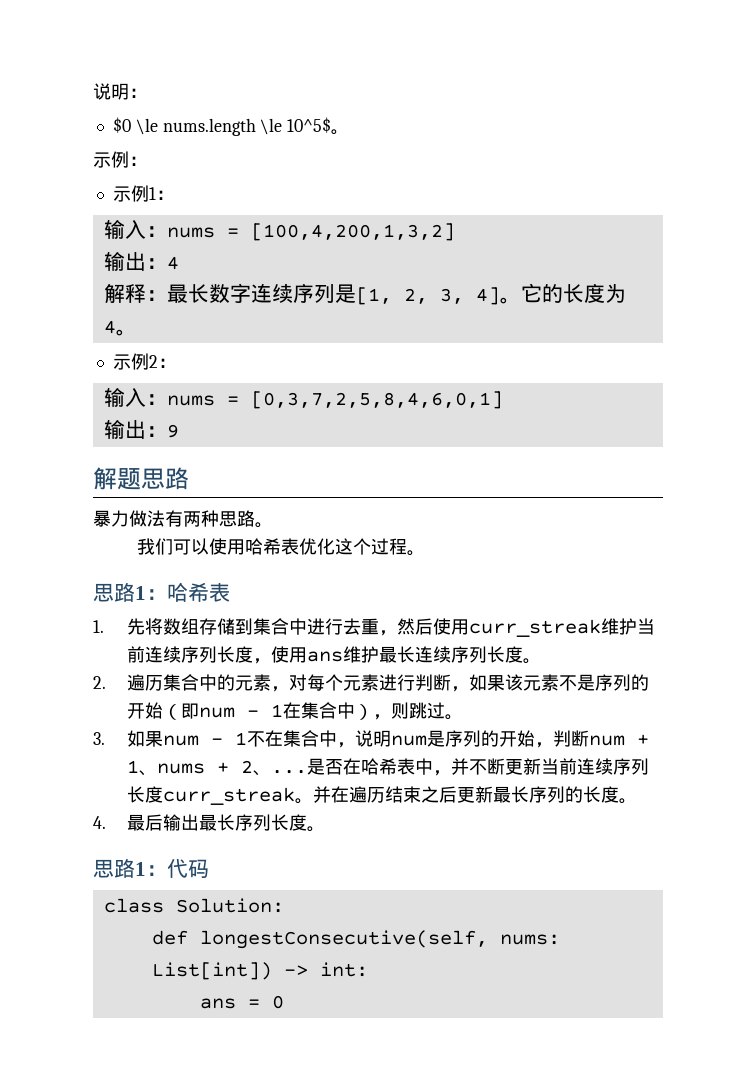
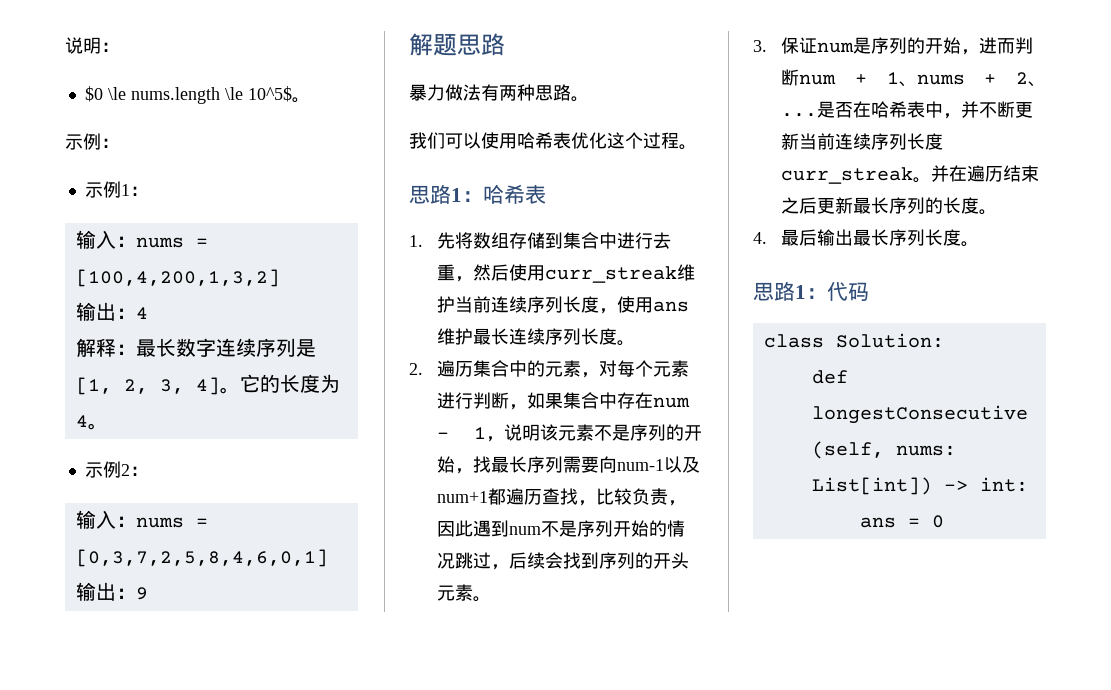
- 2.遍历集合中的元素，对每个元素进行判断，如果该元素不是序列的开始（即num - 1在集合中），则跳过。
- 3.如果num - 1不在集合中，说明num是序列的开始，判断num + 1、nums + 2、...
+ 2.遍历集合中的元素，对每个元素进行判断，如果集合中存在num - 1，说明该元素不是序列的开始，找最长序列需要向num-1以及num+1都遍历查找，比较负责，因此遇到num不是序列开始的情况跳过，后续会找到序列的开头元素。
+ 3.保证num是序列的开始，进而判断num + 1、nums + 2、...

